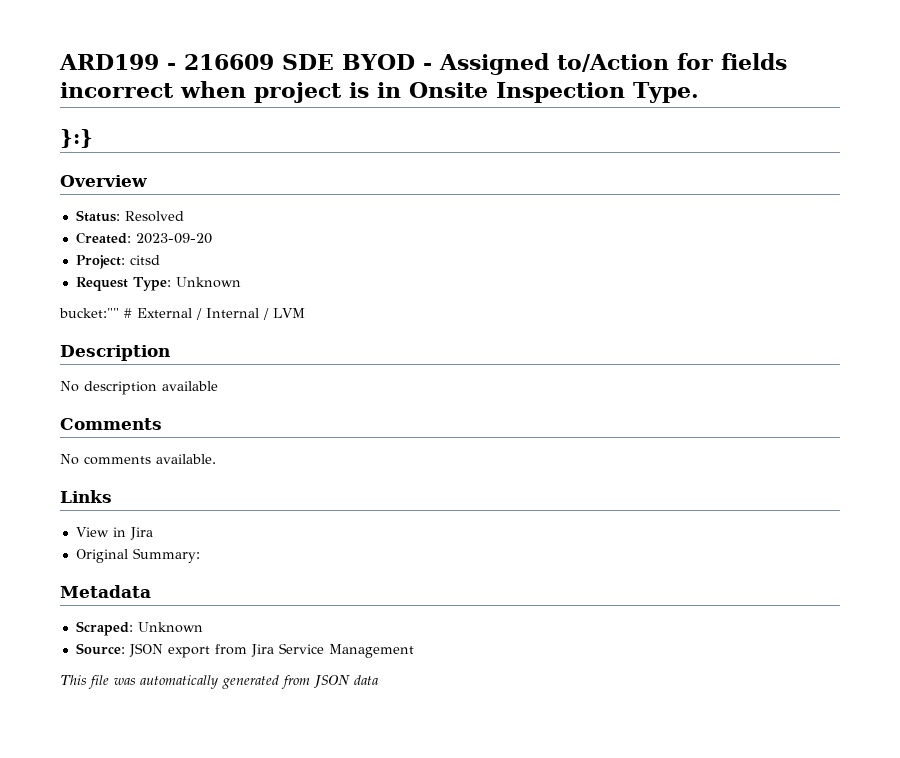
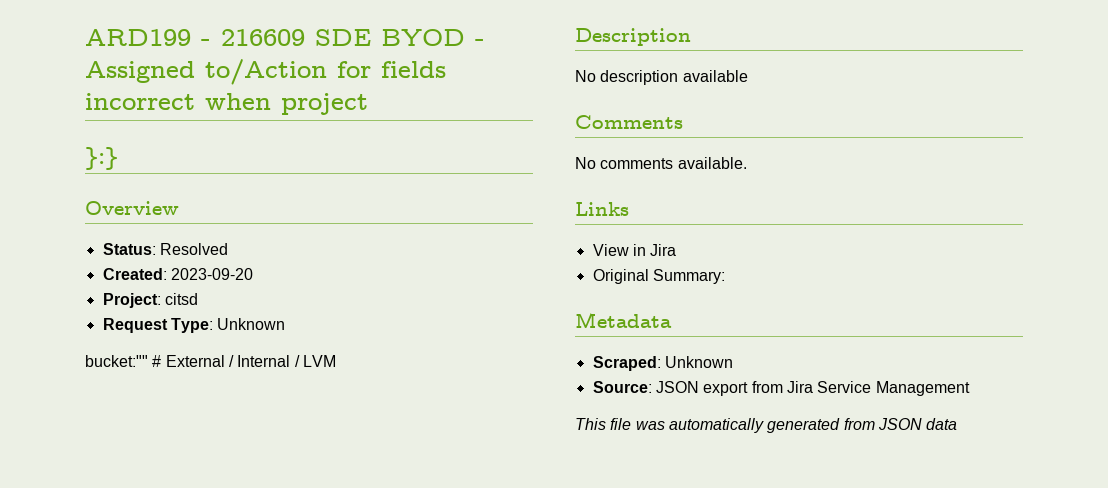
- ARD199 - 216609 SDE BYOD - Assigned to/Action for fields incorrect when project is in Onsite Inspection Type.
+ ARD199 - 216609 SDE BYOD - Assigned to/Action for fields incorrect when project

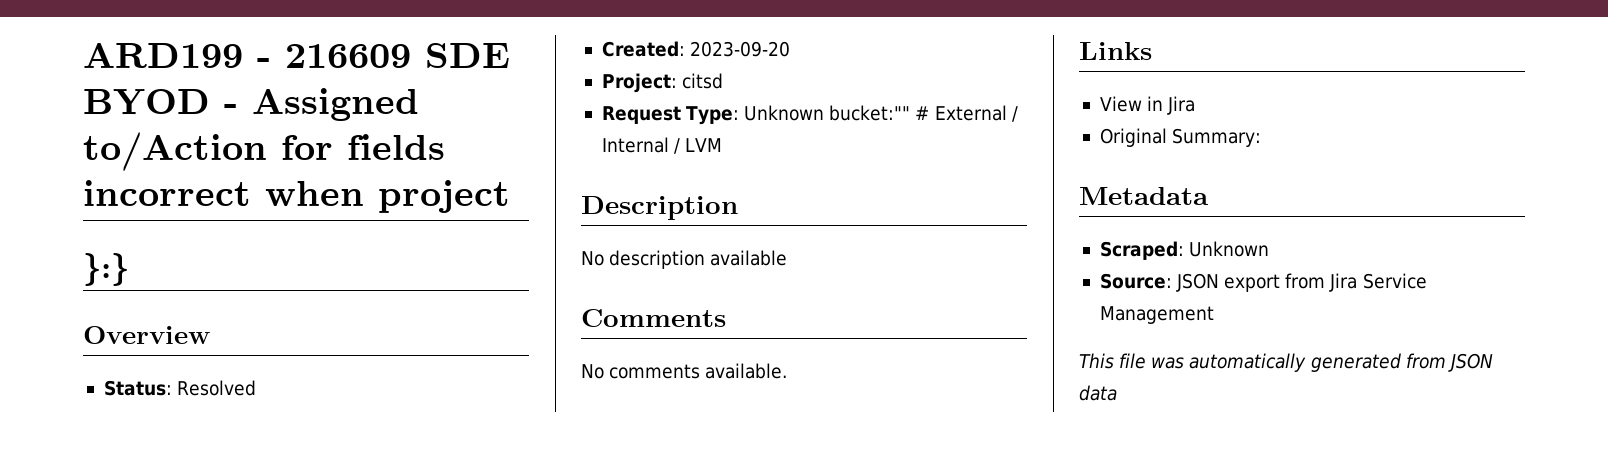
- Request Type: Unknown
- bucket:"" # External / Internal / LVM
+ Request Type: Unknown bucket:"" # External / Internal / LVM

